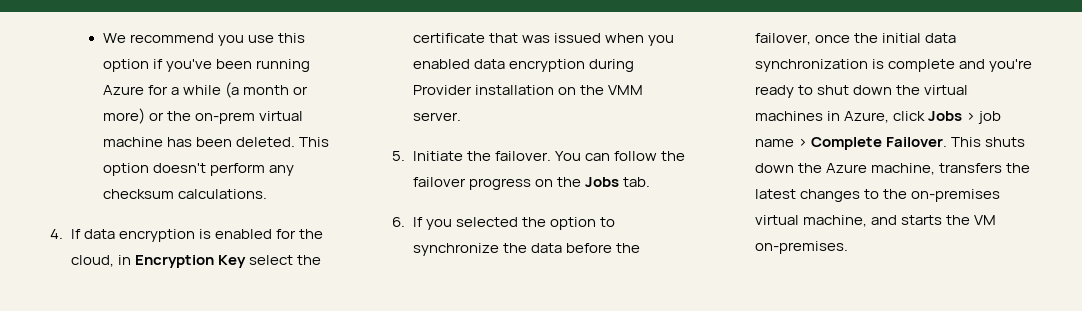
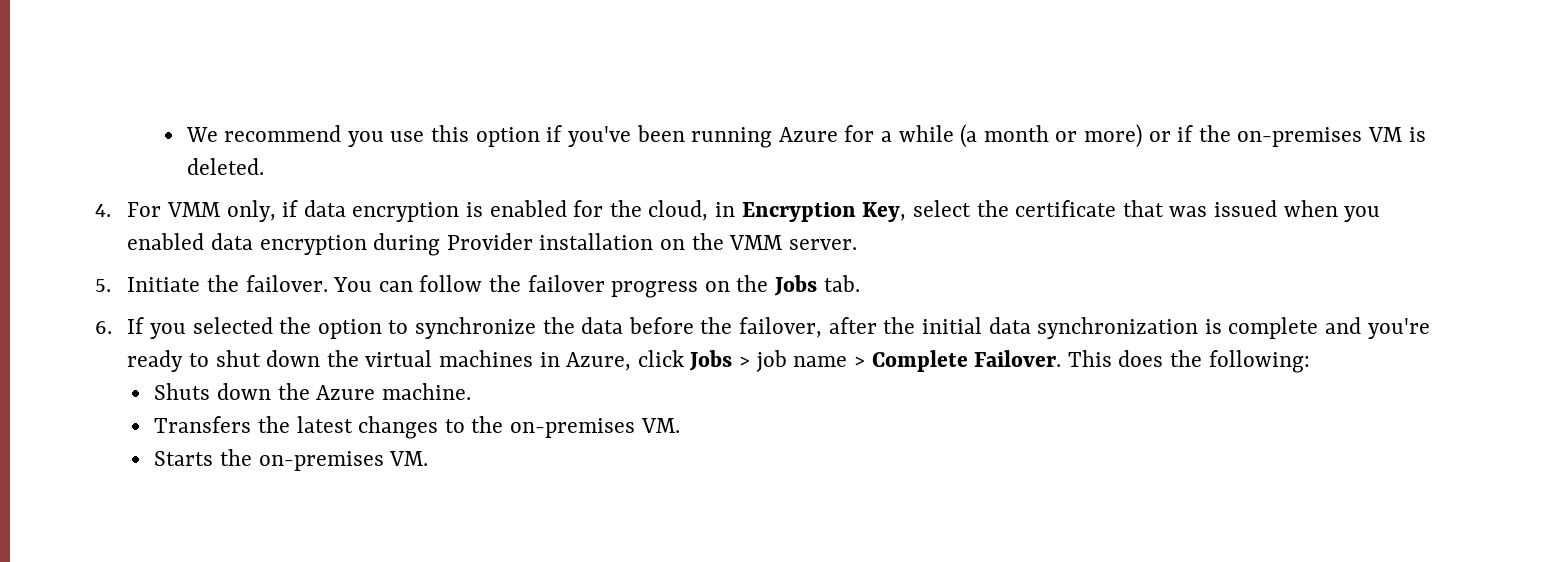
- We recommend you use this option if you've been running Azure for a while (a month or more) or the on-prem virtual machine has been deleted. This option doesn't perform any checksum calculations.
- 4. If data encryption is enabled for the cloud, in Encryption Key select the certificate that was issued when you enabled data encryption during Provider installation on the VMM server.
+ We recommend you use this option if you've been running Azure for a while (a month or more) or if the on-premises VM is deleted.
+ 4. For VMM only, if data encryption is enabled for the cloud, in Encryption Key, select the certificate that was issued when you enabled data encryption during Provider installation on the VMM server.
- 6. If you selected the option to synchronize the data before the failover, once the initial data synchronization is complete and you're ready to shut down the virtual machines in Azure, click Jobs > job name > Complete Failover.
+ 6. If you selected the option to synchronize the data before the failover, after the initial data synchronization is complete and you're ready to shut down the virtual machines in Azure, click Jobs > job name > Complete Failover.
- This shuts down the Azure machine, transfers the latest changes to the on-premises virtual machine, and starts the VM on-premises.
+ This does the following:
+ Shuts down the Azure machine.
+ Transfers the latest changes to the on-premises VM.
+ Starts the on-premises VM.

